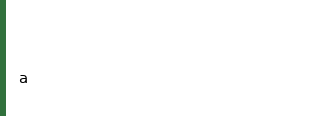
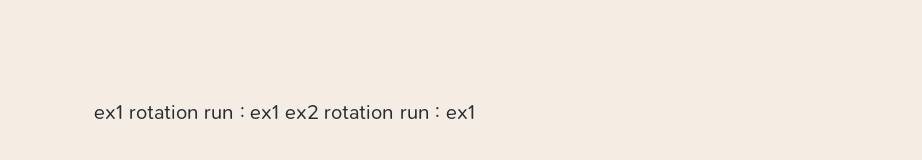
- a
+ ex1 rotation run : ex1 ex2 rotation run : ex1

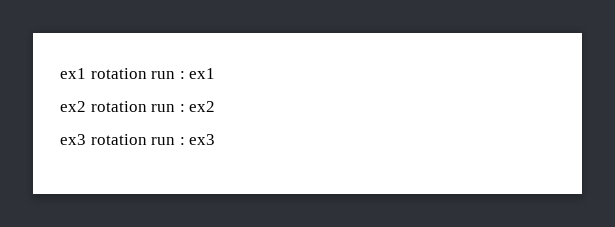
- ex1 rotation run : ex1 ex2 rotation run : ex1
+ ex1 rotation run : ex1
+ ex2 rotation run : ex2
+ ex3 rotation run : ex3

